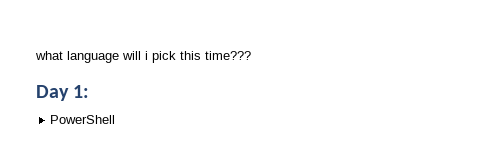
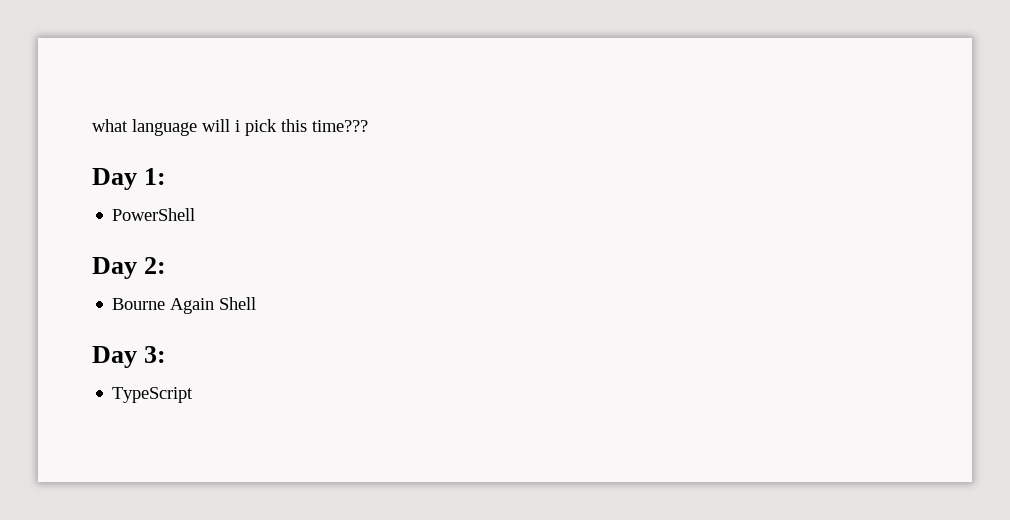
+ Day 2:
+ Bourne Again Shell
+ Day 3:
+ TypeScript

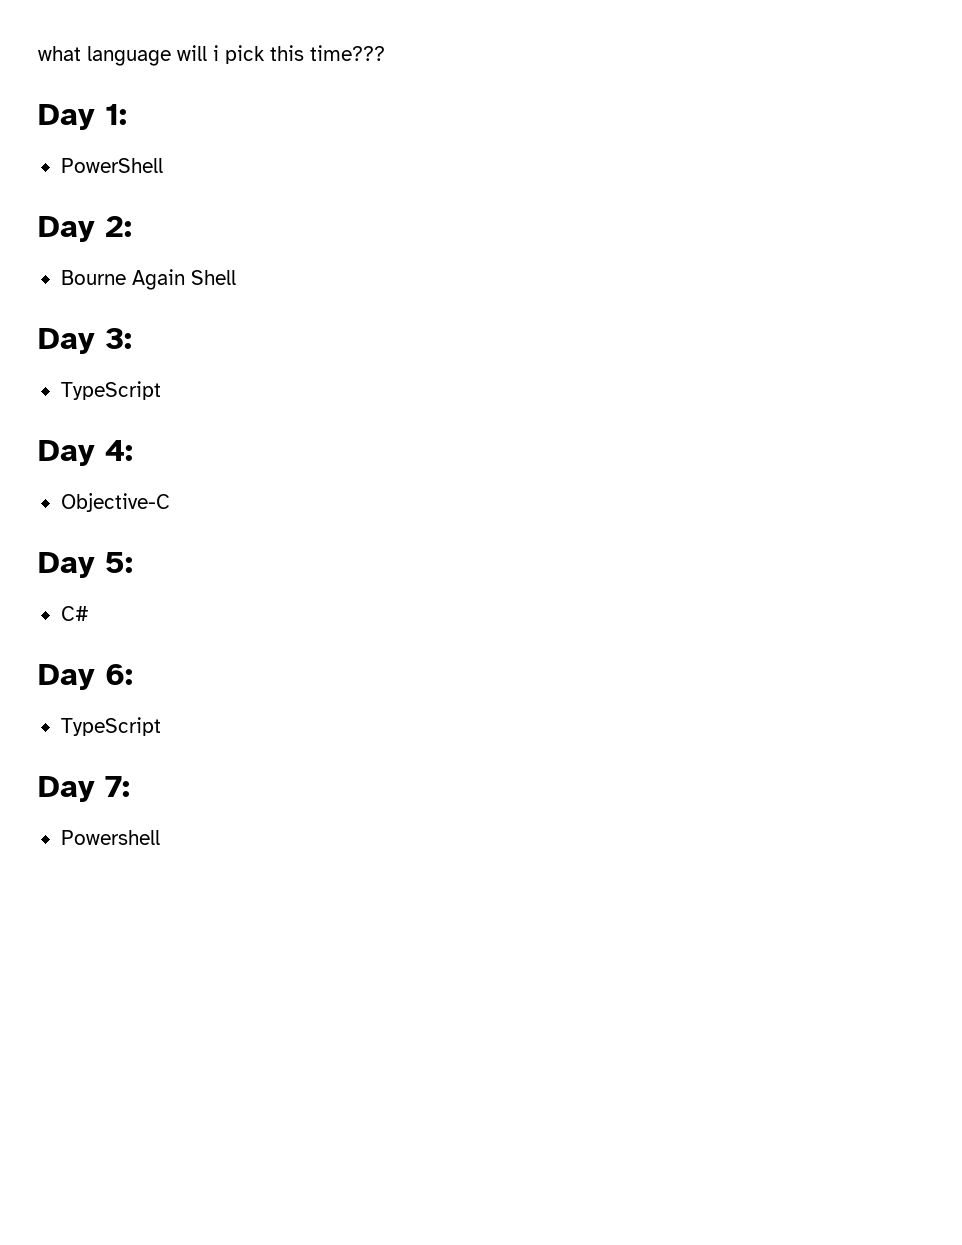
+ Day 4:
+ Objective-C
+ Day 5:
+ C#
+ Day 6:
+ TypeScript
+ Day 7:
+ Powershell

